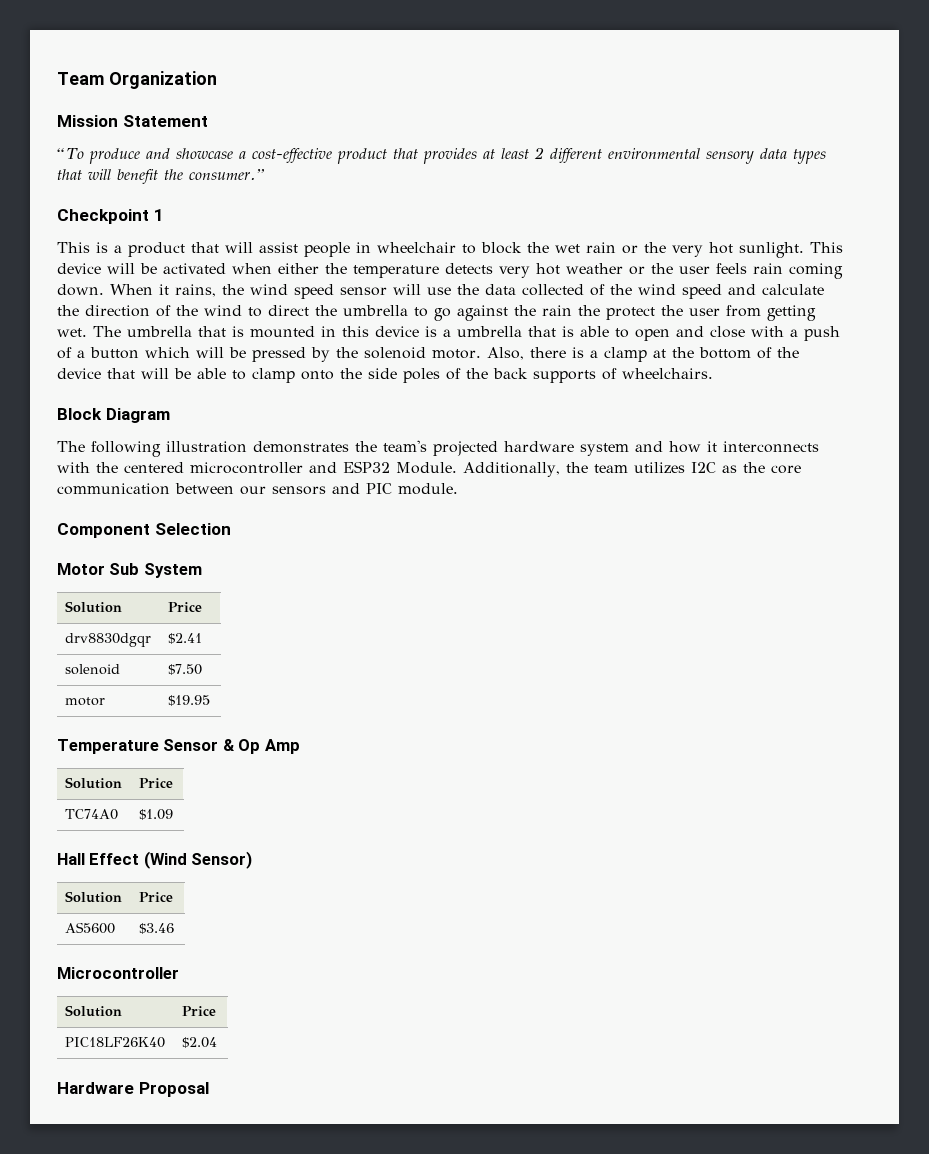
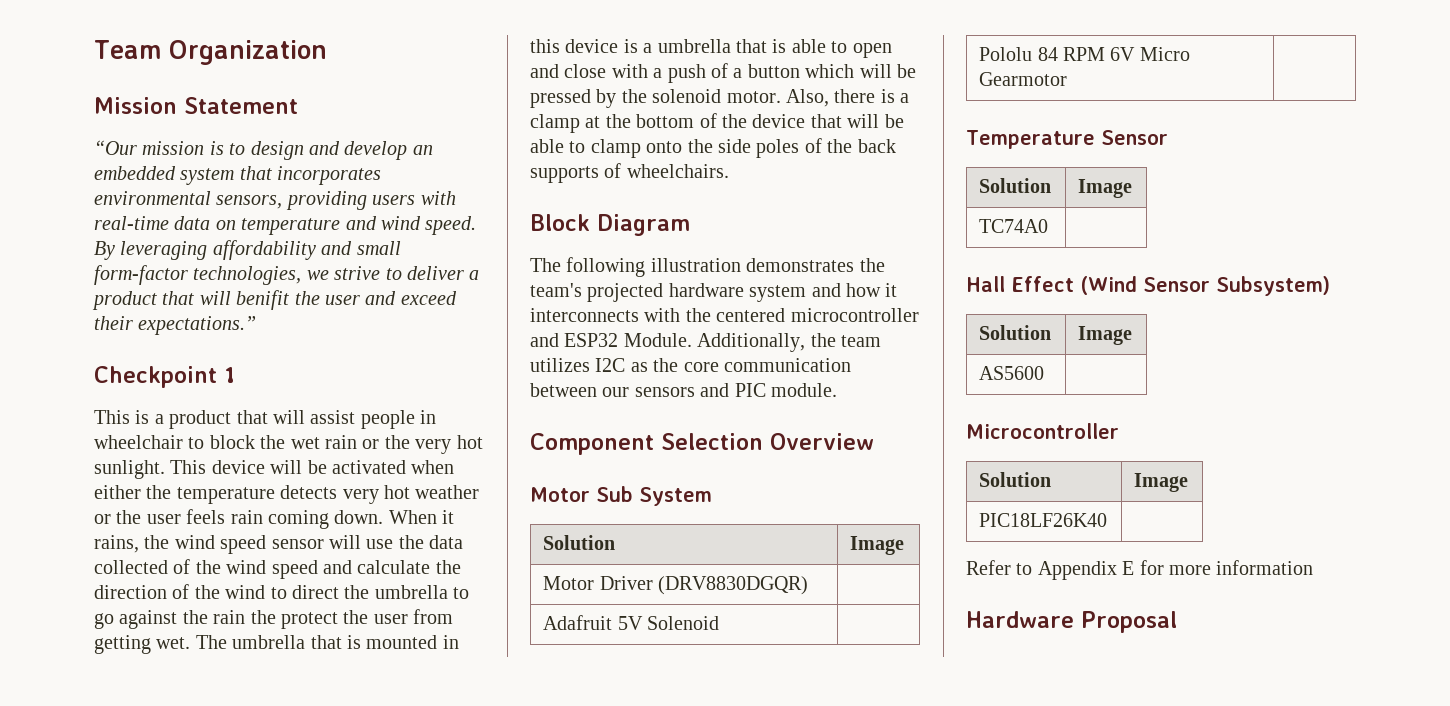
- “To produce and showcase a cost-effective product that provides at least 2 different environmental sensory data types that will benefit the consumer.”
+ “Our mission is to design and develop an embedded system that incorporates environmental sensors, providing users with real-time data on temperature and wind speed. By leveraging affordability and small form-factor technologies, we strive to deliver a product that will benifit the user and exceed their expectations.”
- Component Selection
+ Component Selection Overview
  Motor Sub System
- Solution | Price
- drv8830dgqr | $2.41
- solenoid | $7.50
- motor | $19.95
+ Solution | Image
+ Motor Driver (DRV8830DGQR) |
+ Adafruit 5V Solenoid |
+ Pololu 84 RPM 6V Micro Gearmotor |
- Temperature Sensor & Op Amp
- Solution | Price
+ Temperature Sensor
+ Solution | Image
- TC74A0 | $1.09
+ TC74A0 |
- Hall Effect (Wind Sensor)
- Solution | Price
+ Hall Effect (Wind Sensor Subsystem)
+ Solution | Image
- AS5600 | $3.46
+ AS5600 |
  Microcontroller
- Solution | Price
+ Solution | Image
- PIC18LF26K40 | $2.04
+ PIC18LF26K40 |
+ Refer to Appendix E for more information

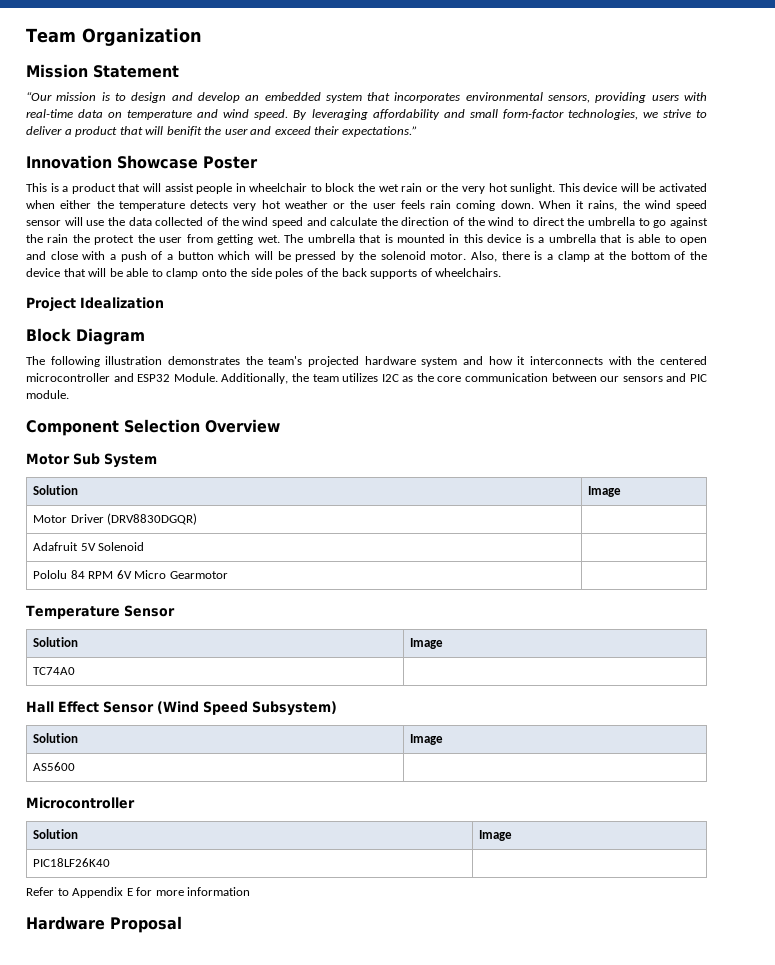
- Checkpoint 1
+ Innovation Showcase Poster
+ Project Idealization
- Hall Effect (Wind Sensor Subsystem)
+ Hall Effect Sensor (Wind Speed Subsystem)

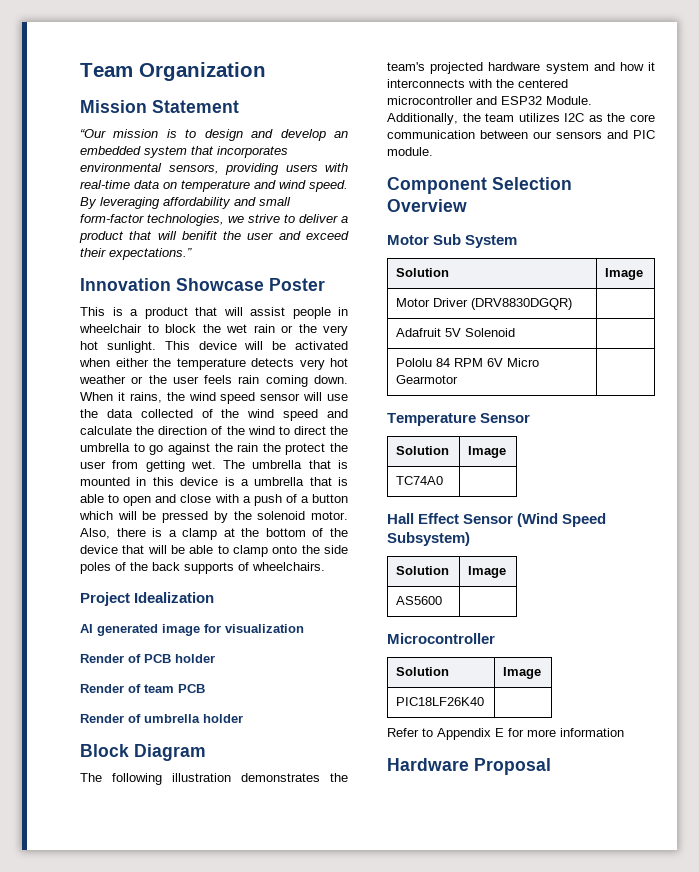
+ AI generated image for visualization
+ Render of PCB holder
+ Render of team PCB
+ Render of umbrella holder

